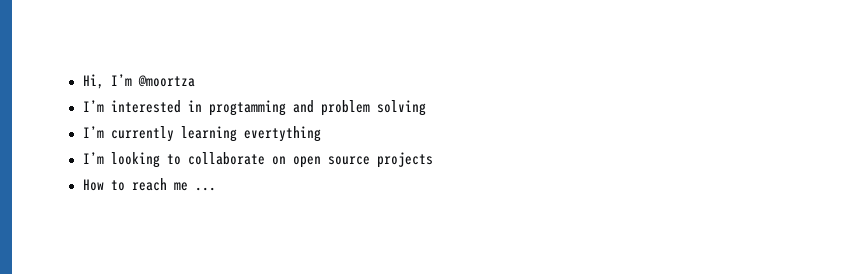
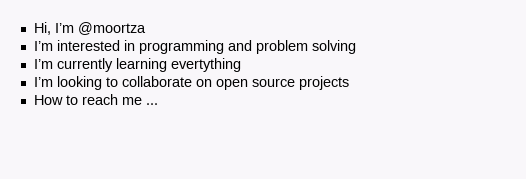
- I’m interested in progtamming and problem solving
+ I’m interested in programming and problem solving

